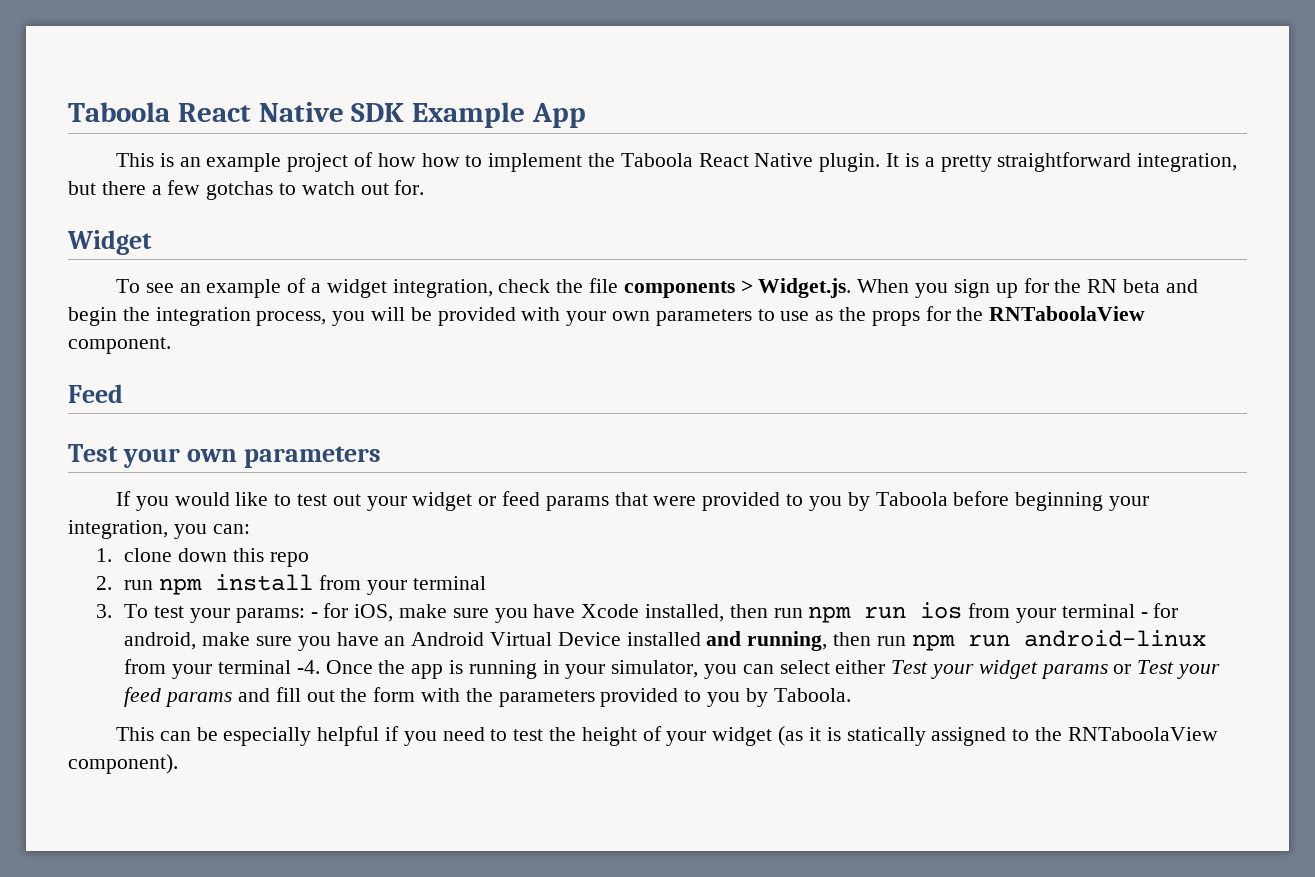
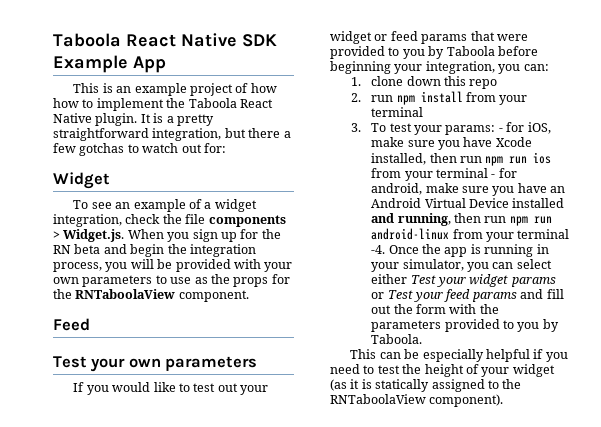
- It is a pretty straightforward integration, but there a few gotchas to watch out for.
+ It is a pretty straightforward integration, but there a few gotchas to watch out for:

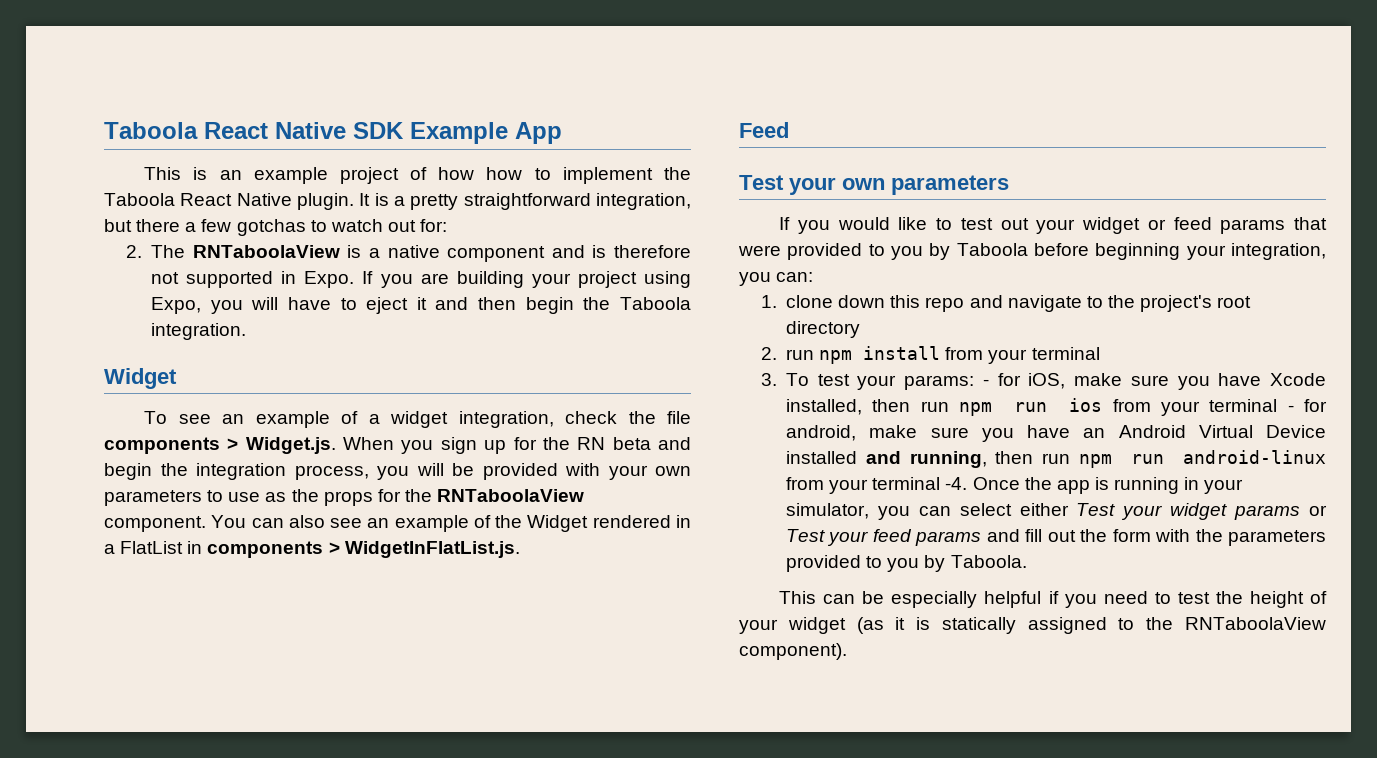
+ 2. The RNTaboolaView is a native component and is therefore not supported in Expo. If you are building your project using Expo, you will have to eject it and then begin the Taboola integration.
+ You can also see an example of the Widget rendered in a FlatList in components > WidgetInFlatList.js.
- 1. clone down this repo
+ 1. clone down this repo and navigate to the project's root directory

